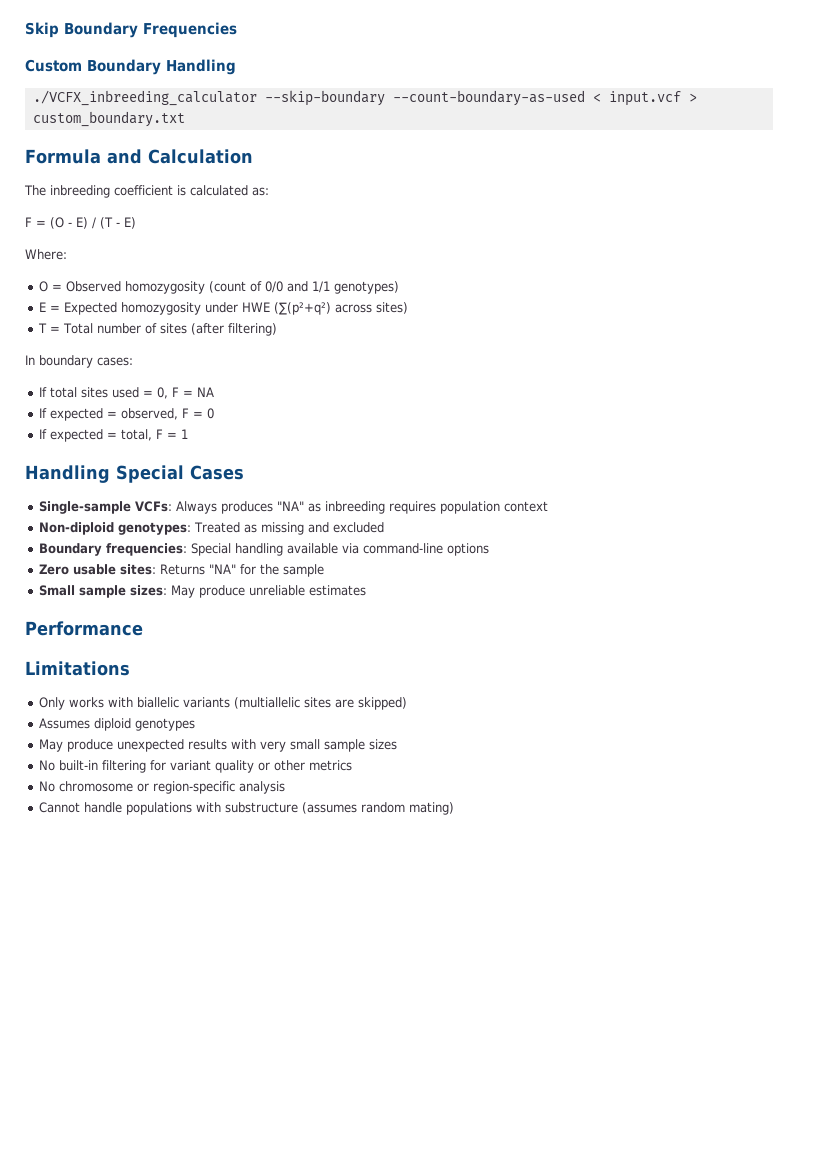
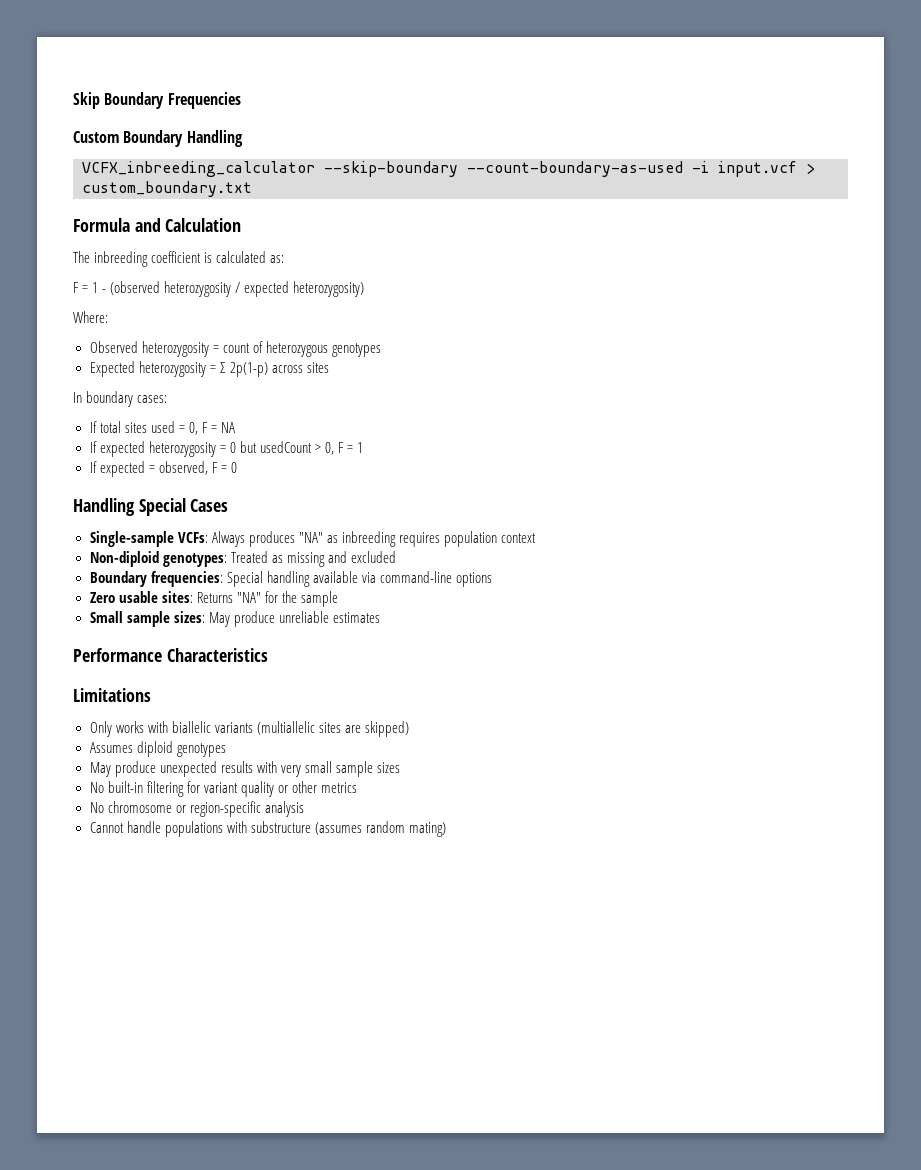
- ./VCFX_inbreeding_calculator --skip-boundary --count-boundary-as-used < input.vcf > custom_boundary.txt
+ VCFX_inbreeding_calculator --skip-boundary --count-boundary-as-used -i input.vcf > custom_boundary.txt
- F = (O - E) / (T - E)
+ F = 1 - (observed heterozygosity / expected heterozygosity)
  Where:
- O = Observed homozygosity (count of 0/0 and 1/1 genotypes)
- E = Expected homozygosity under HWE (∑(p²+q²) across sites)
- T = Total number of sites (after filtering)
+ Observed heterozygosity = count of heterozygous genotypes
+ Expected heterozygosity = Σ 2p(1-p) across sites
+ If expected heterozygosity = 0 but usedCount > 0, F = 1
- If expected = total, F = 1
- Performance
+ Performance Characteristics

